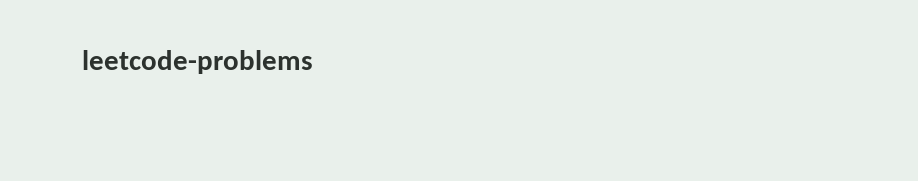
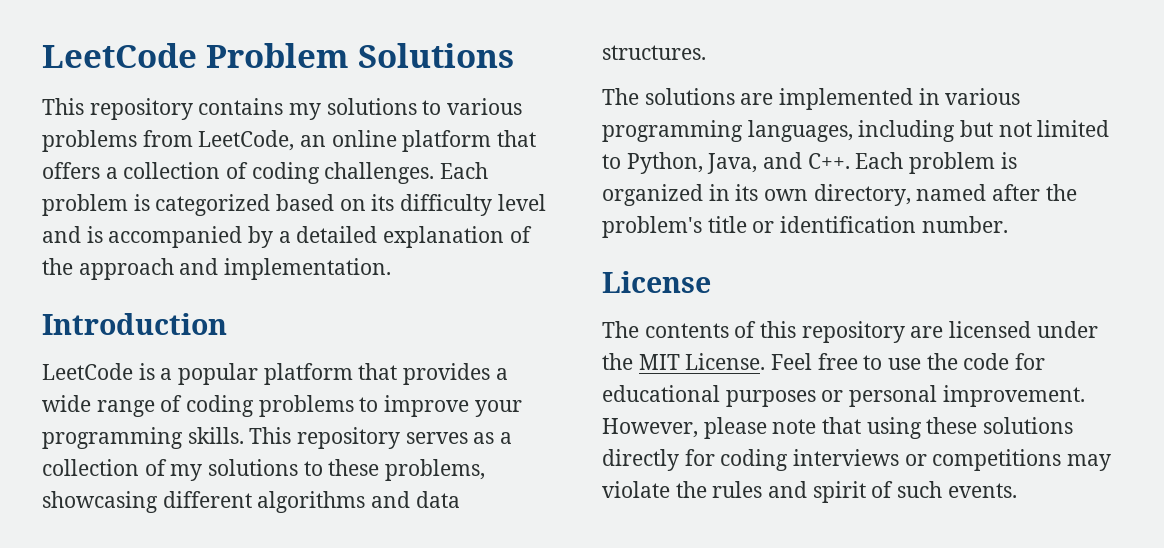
- leetcode-problems
+ LeetCode Problem Solutions
+ This repository contains my solutions to various problems from LeetCode, an online platform that offers a collection of coding challenges. Each problem is categorized based on its difficulty level and is accompanied by a detailed explanation of the approach and implementation.
+ Introduction
+ LeetCode is a popular platform that provides a wide range of coding problems to improve your programming skills. This repository serves as a collection of my solutions to these problems, showcasing different algorithms and data structures.
+ The solutions are implemented in various programming languages, including but not limited to Python, Java, and C++. Each problem is organized in its own directory, named after the problem's title or identification number.
+ License
+ The contents of this repository are licensed under the MIT License. Feel free to use the code for educational purposes or personal improvement. However, please note that using these solutions directly for coding interviews or competitions may violate the rules and spirit of such events.

